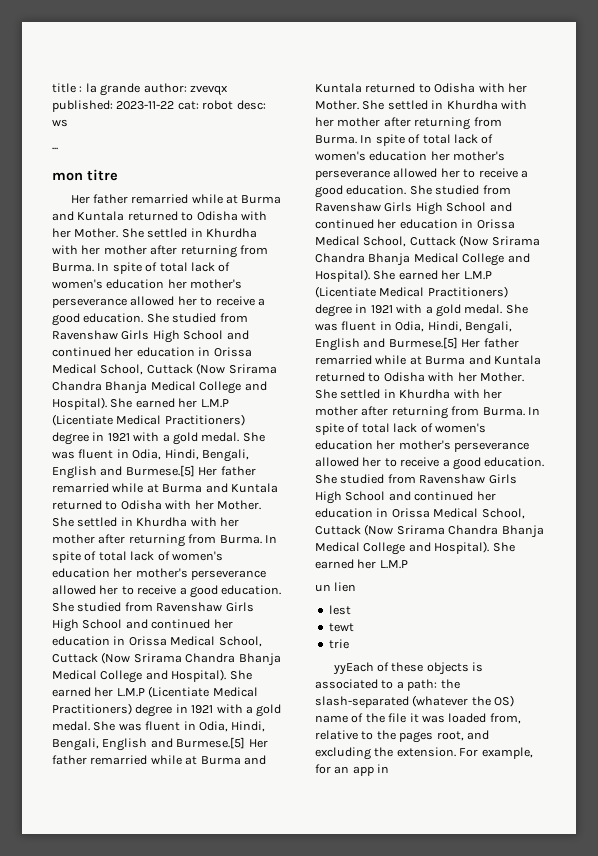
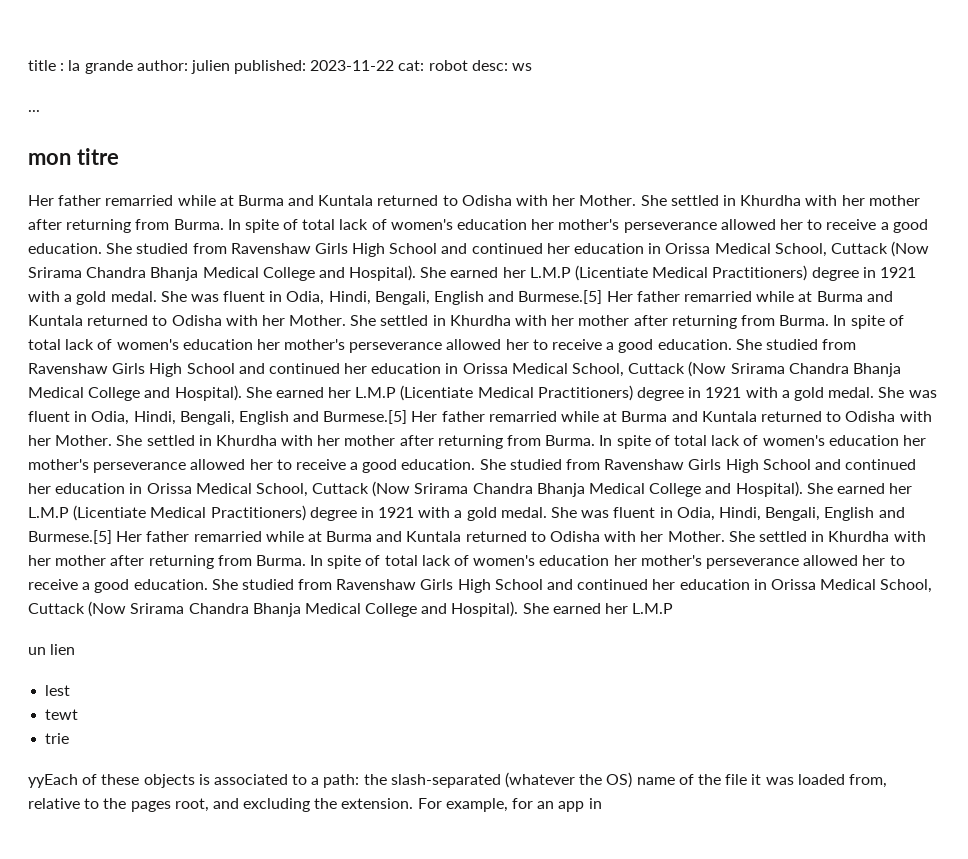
- title : la grande author: zvevqx published: 2023-11-22 cat: robot desc: ws
+ title : la grande author: julien published: 2023-11-22 cat: robot desc: ws

